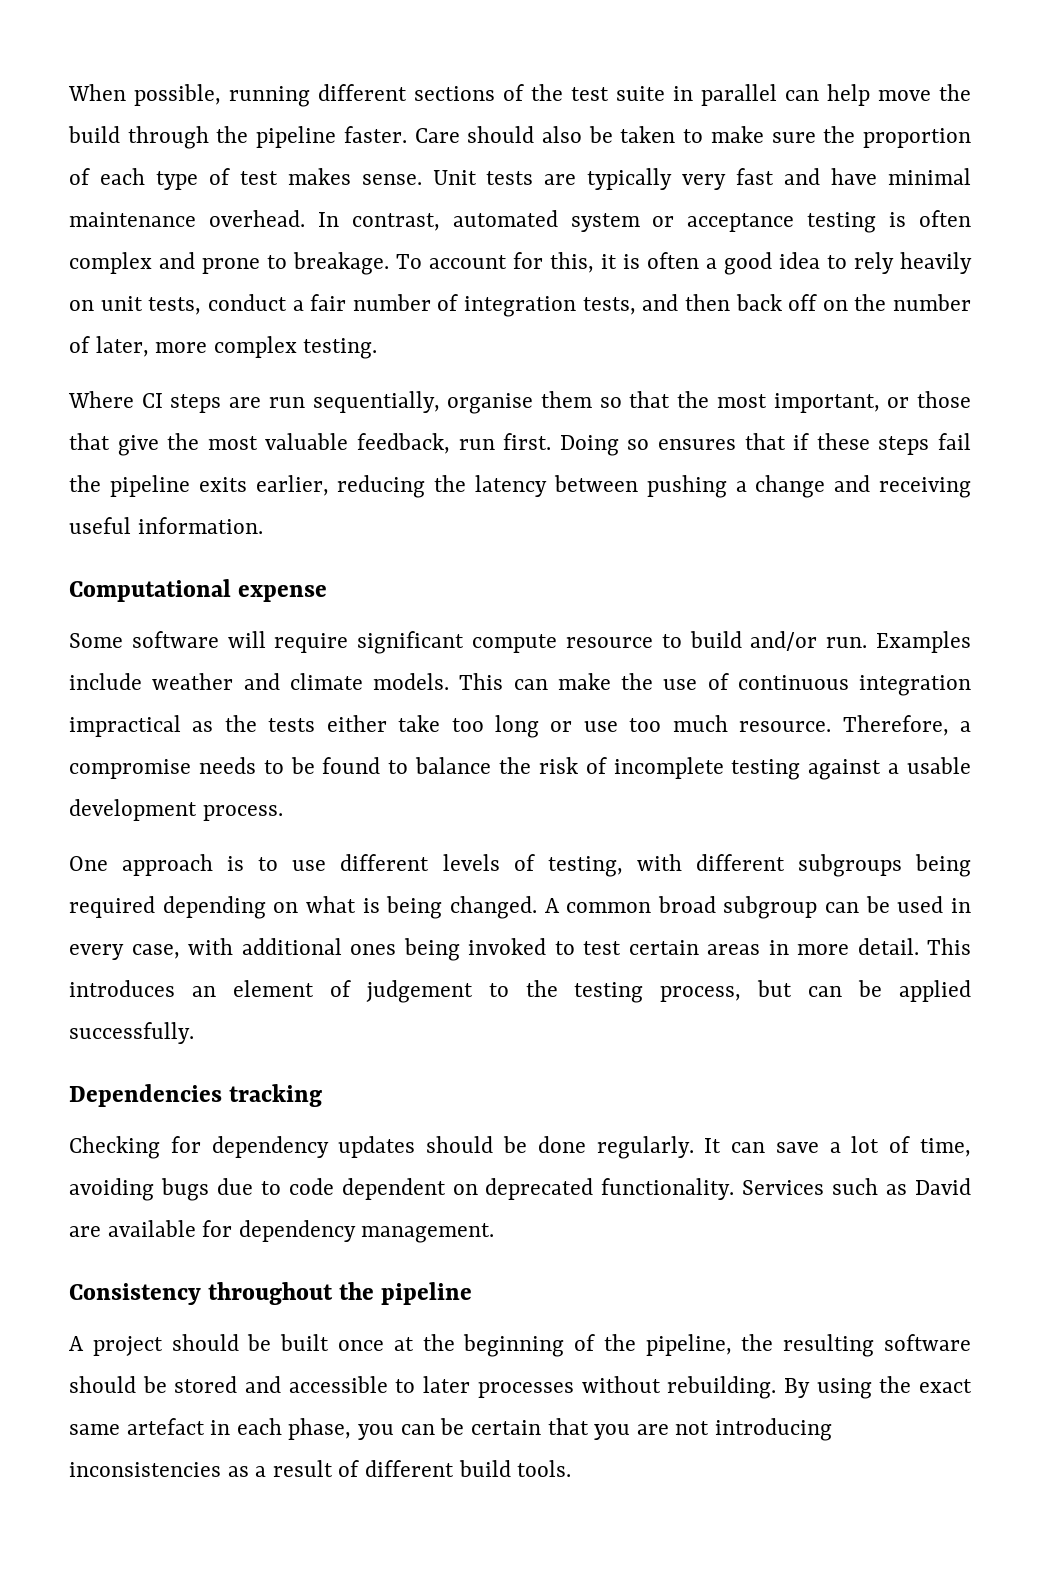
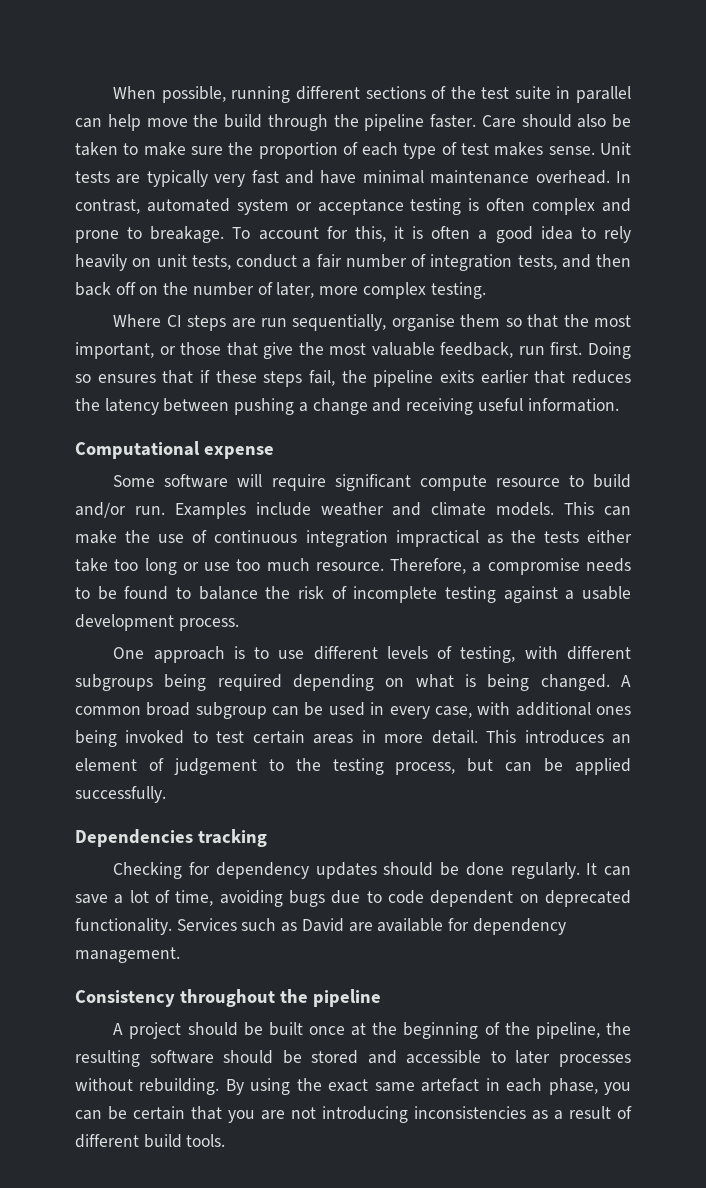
- Doing so ensures that if these steps fail the pipeline exits earlier, reducing the latency between pushing a change and receiving useful information.
+ Doing so ensures that if these steps fail, the pipeline exits earlier that reduces the latency between pushing a change and receiving useful information.

